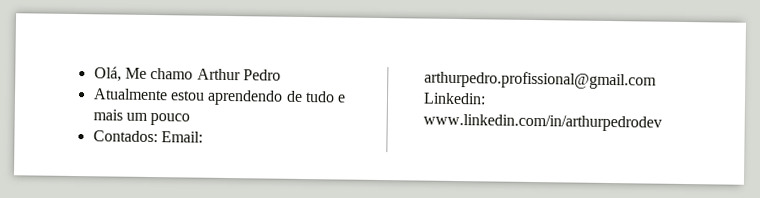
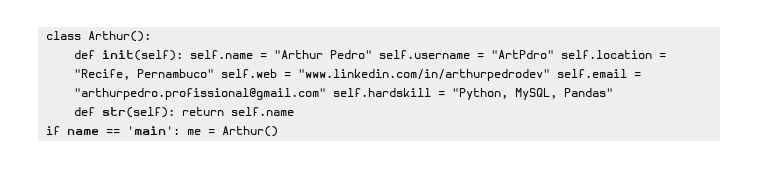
- Olá, Me chamo Arthur Pedro
- Atualmente estou aprendendo de tudo e mais um pouco
- Contados: Email: arthurpedro.profissional@gmail.com Linkedin: www.linkedin.com/in/arthurpedrodev
+ class Arthur():
+ def init(self): self.name = "Arthur Pedro" self.username = "ArtPdro" self.location = "Recife, Pernambuco" self.web = "www.linkedin.com/in/arthurpedrodev" self.email = "arthurpedro.profissional@gmail.com" self.hardskill = "Python, MySQL, Pandas"
+ def str(self): return self.name
+ if name == 'main': me = Arthur()

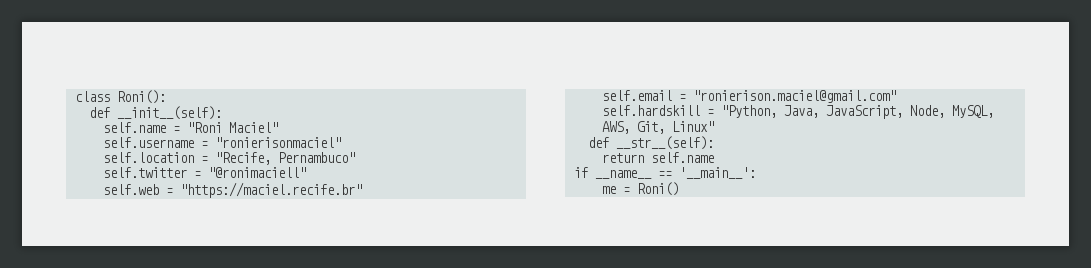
- class Arthur():
- def init(self): self.name = "Arthur Pedro" self.username = "ArtPdro" self.location = "Recife, Pernambuco" self.web = "www.linkedin.com/in/arthurpedrodev" self.email = "arthurpedro.profissional@gmail.com" self.hardskill = "Python, MySQL, Pandas"
- def str(self): return self.name
+ class Roni():
+ def __init__(self):
+ self.name = "Roni Maciel"
+ self.username = "ronierisonmaciel"
+ self.location = "Recife, Pernambuco"
+ self.twitter = "@ronimaciell"
+ self.web = "https://maciel.recife.br"
+ self.email = "ronierison.maciel@gmail.com"
+ self.hardskill = "Python, Java, JavaScript, Node, MySQL, AWS, Git, Linux"
+ def __str__(self):
+ return self.name
- if name == 'main': me = Arthur()
+ if __name__ == '__main__':
+ me = Roni()

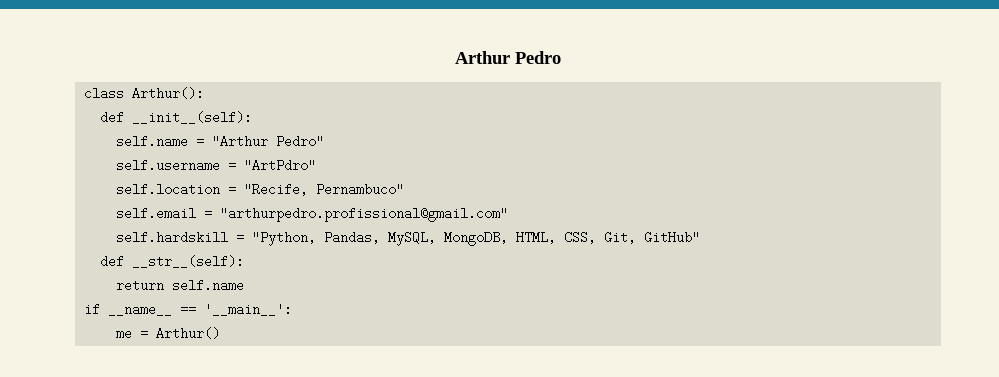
- class Roni():
+ Arthur Pedro
+ class Arthur():
- self.name = "Roni Maciel"
+ self.name = "Arthur Pedro"
- self.username = "ronierisonmaciel"
+ self.username = "ArtPdro"
- self.twitter = "@ronimaciell"
- self.web = "https://maciel.recife.br"
- self.email = "ronierison.maciel@gmail.com"
+ self.email = "arthurpedro.profissional@gmail.com"
- self.hardskill = "Python, Java, JavaScript, Node, MySQL, AWS, Git, Linux"
+ self.hardskill = "Python, Pandas, MySQL, MongoDB, HTML, CSS, Git, GitHub"
- me = Roni()
+ me = Arthur()

